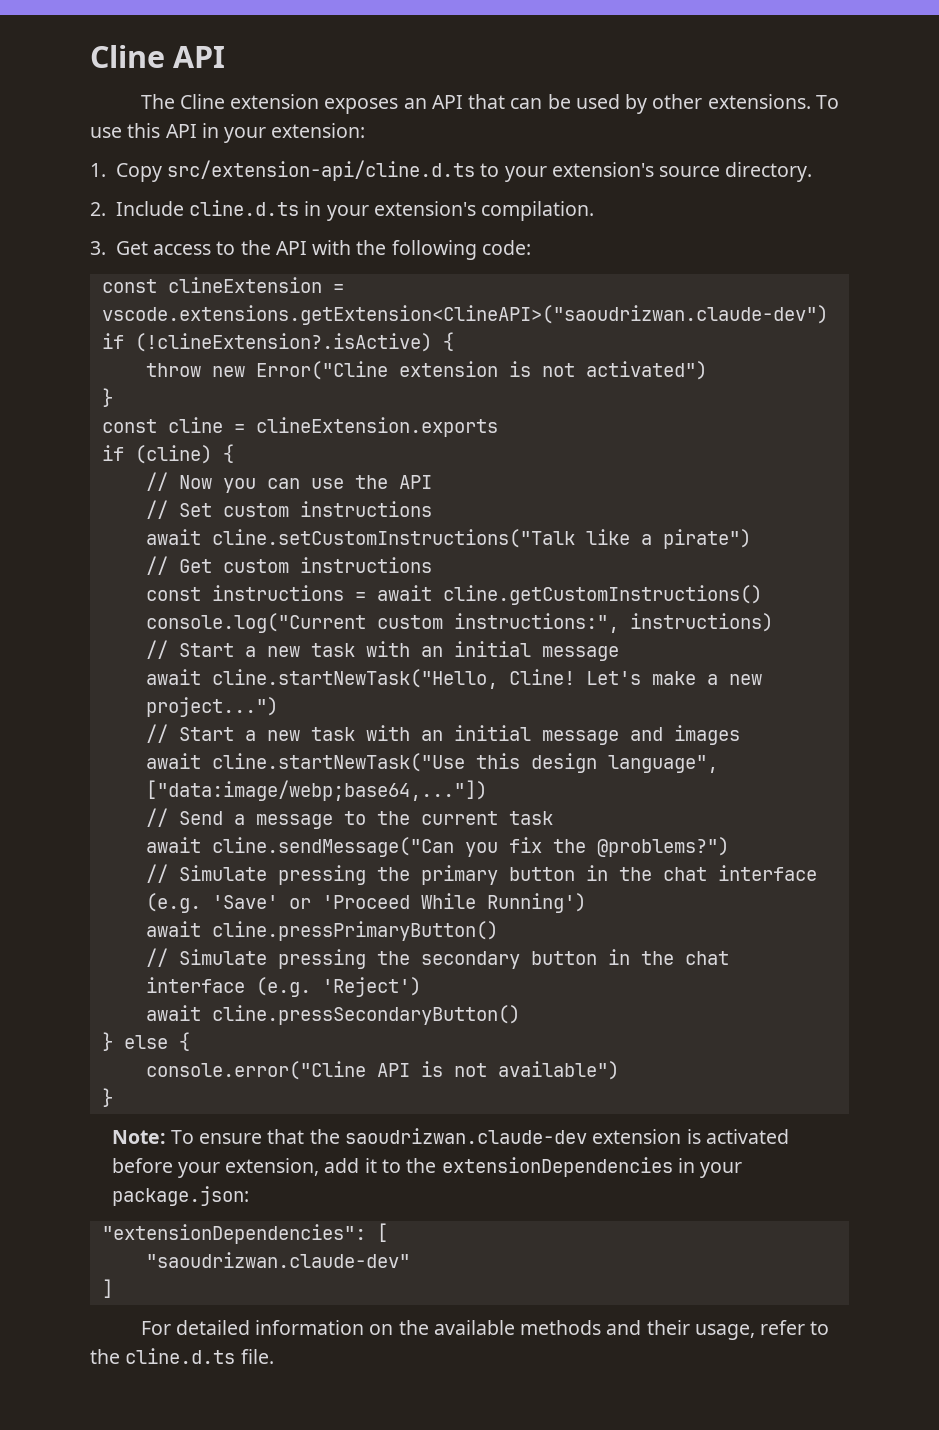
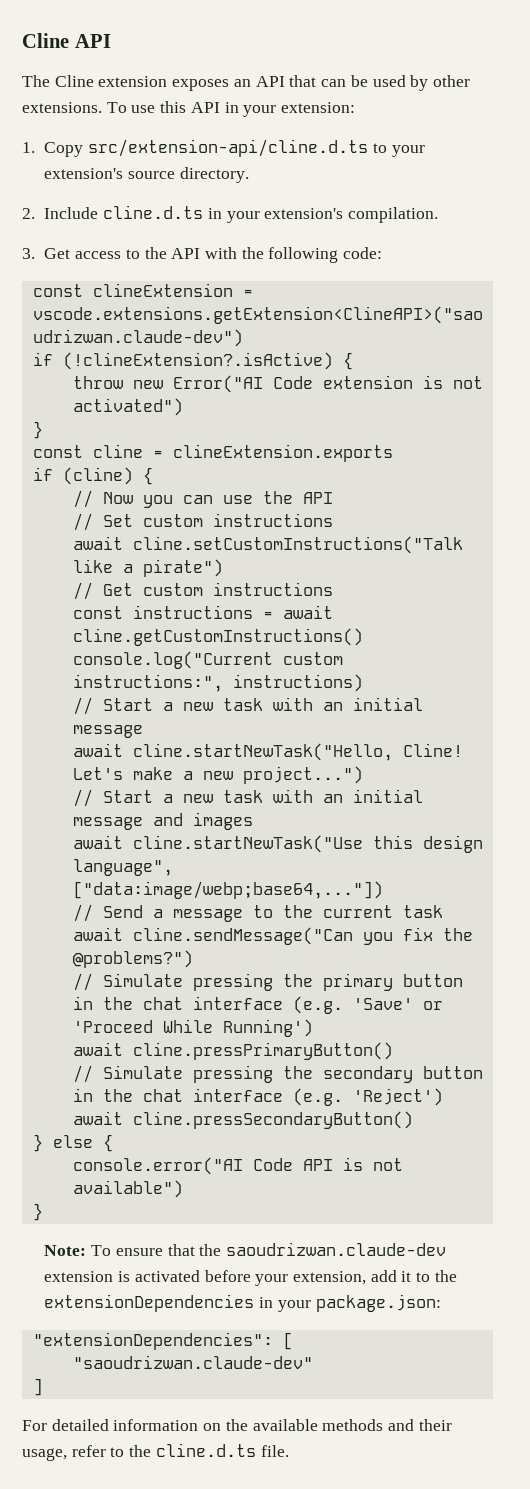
- throw new Error("Cline extension is not activated")
+ throw new Error("AI Code extension is not activated")
- console.error("Cline API is not available")
+ console.error("AI Code API is not available")

